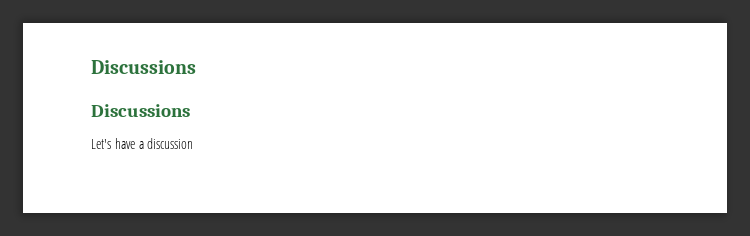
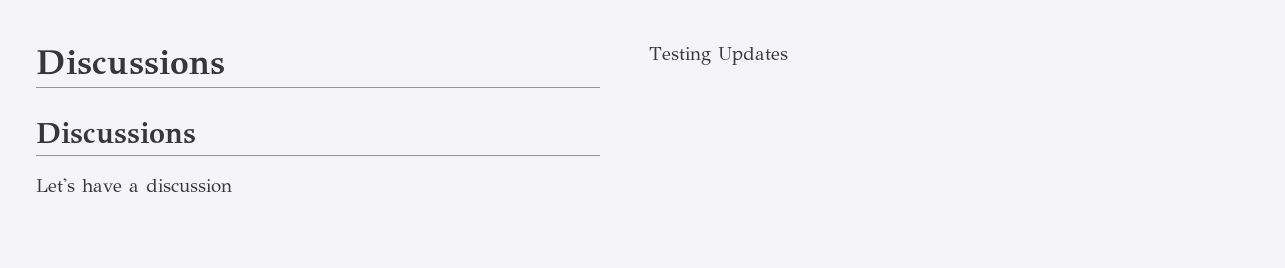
+ Testing Updates

